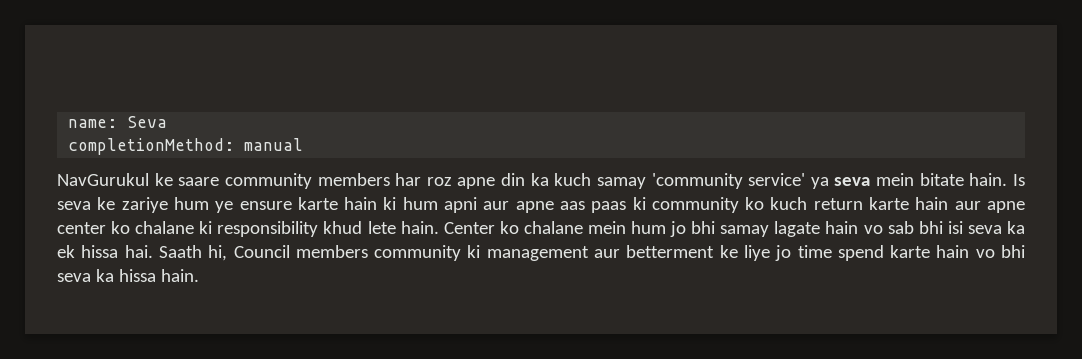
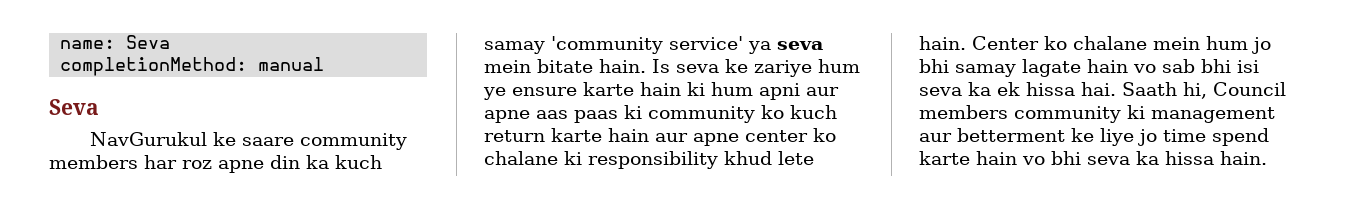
  completionMethod: manual
+ Seva

